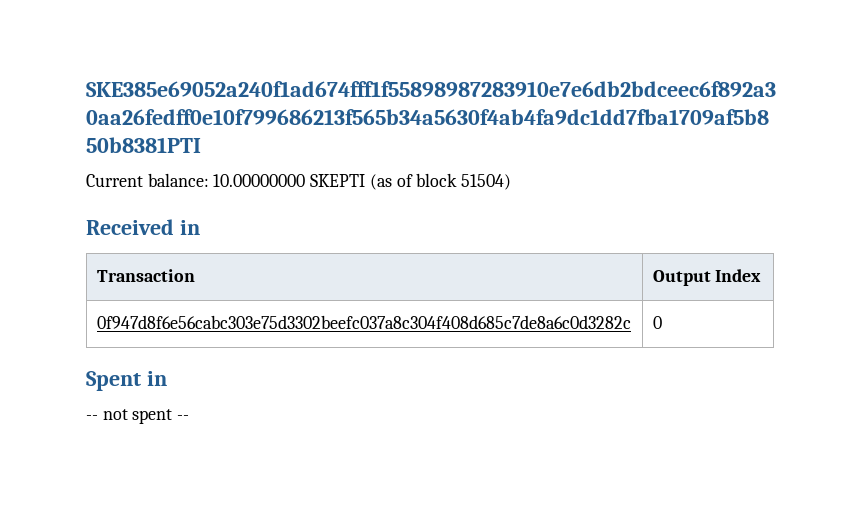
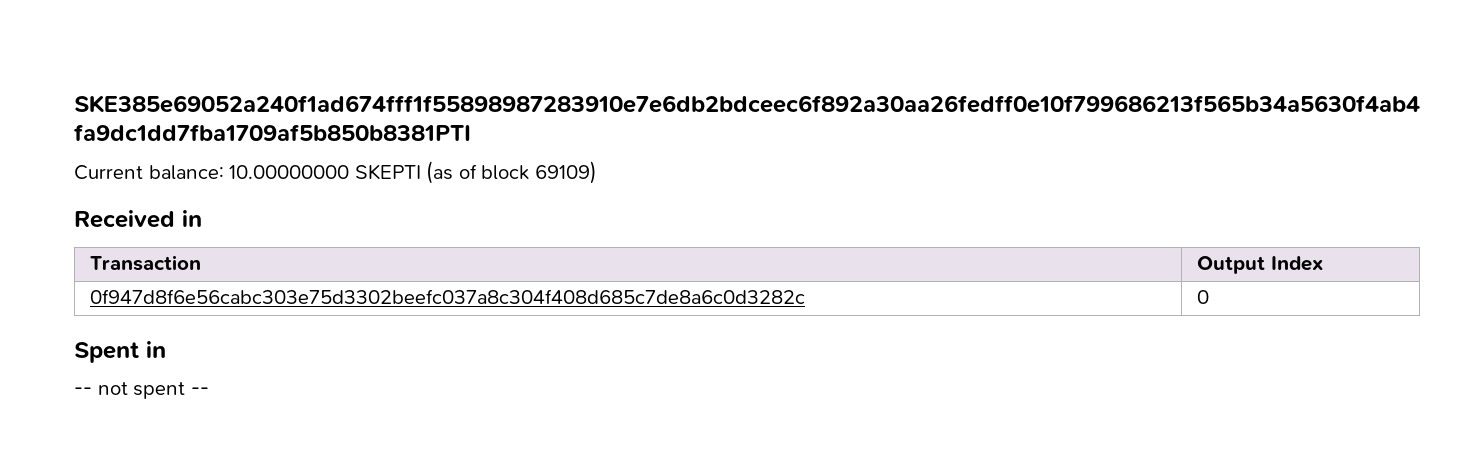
- Current balance: 10.00000000 SKEPTI (as of block 51504)
+ Current balance: 10.00000000 SKEPTI (as of block 69109)

